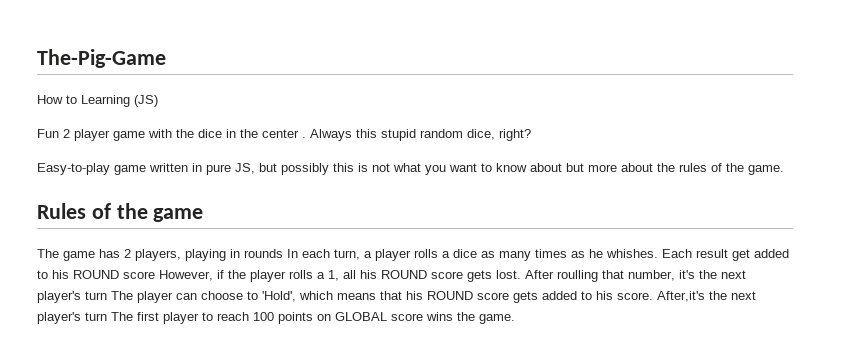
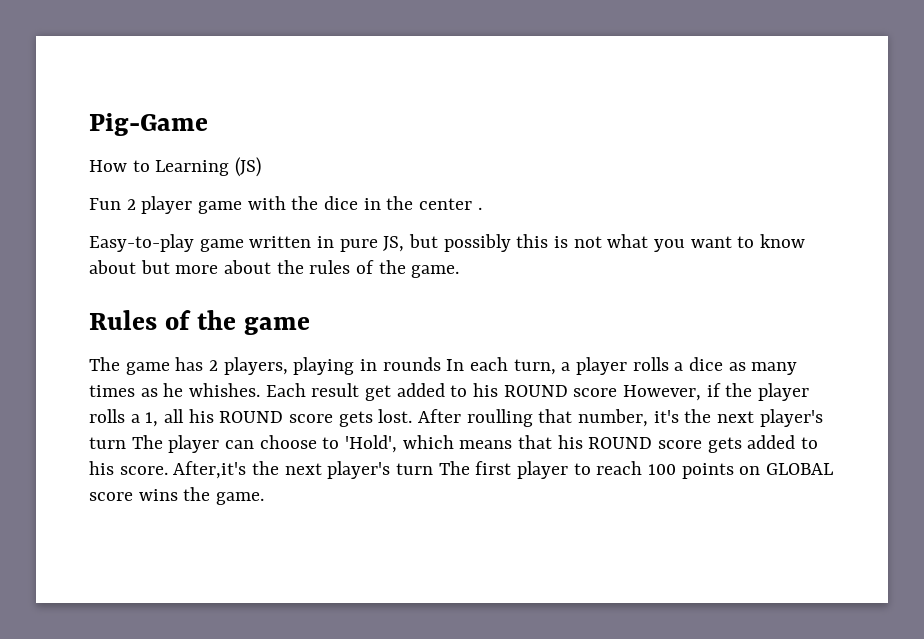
- The-Pig-Game
+ Pig-Game
- Always this stupid random dice, right?

